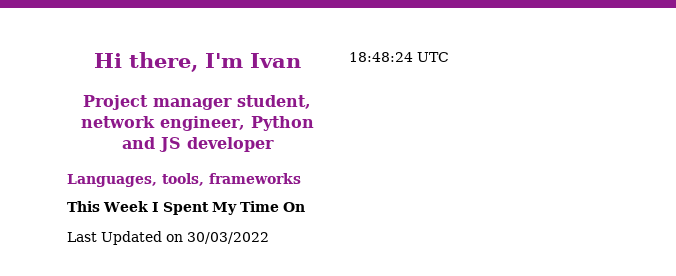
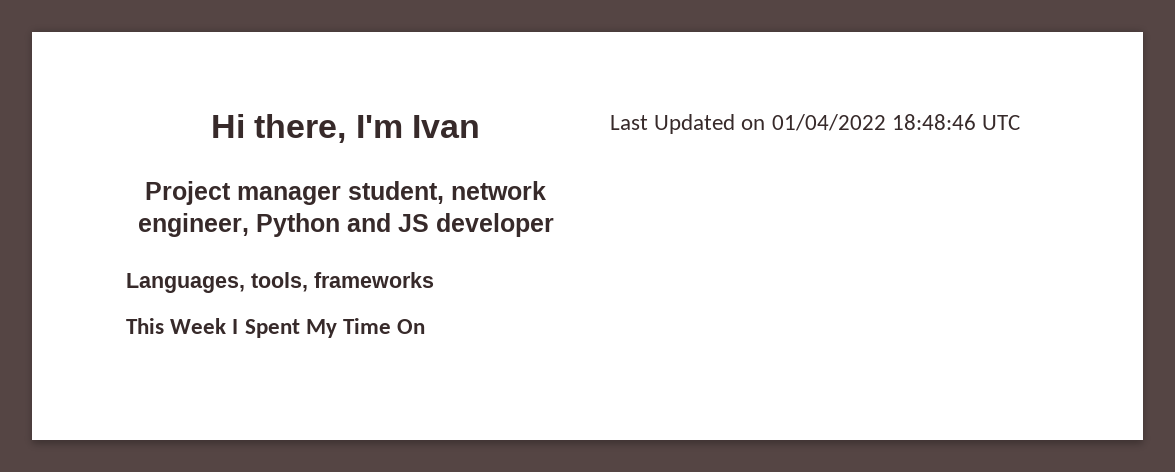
- Last Updated on 30/03/2022 18:48:24 UTC
+ Last Updated on 01/04/2022 18:48:46 UTC

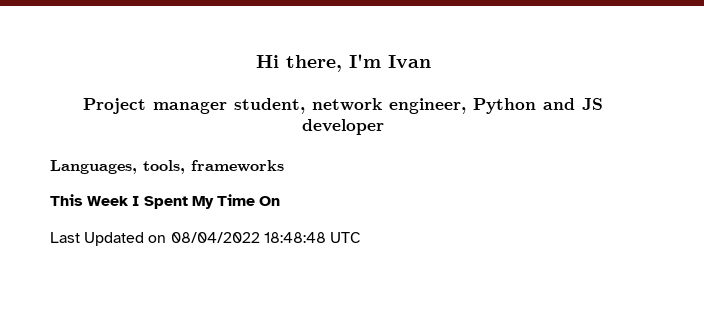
- Last Updated on 01/04/2022 18:48:46 UTC
+ Last Updated on 08/04/2022 18:48:48 UTC

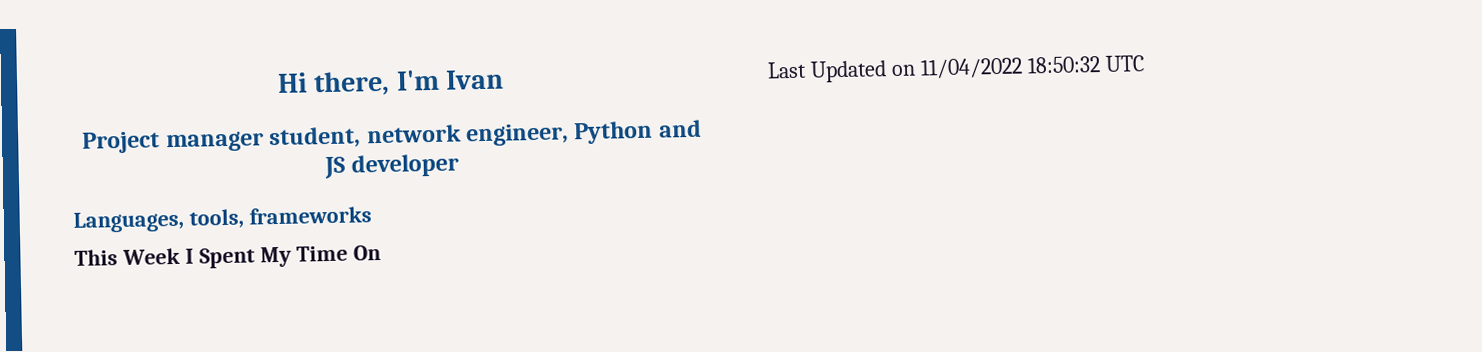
- Last Updated on 08/04/2022 18:48:48 UTC
+ Last Updated on 11/04/2022 18:50:32 UTC

